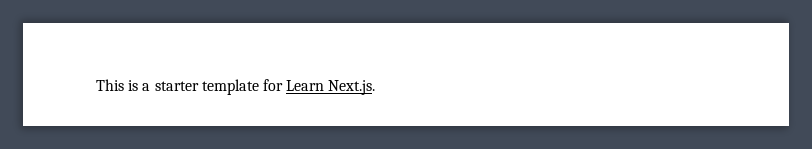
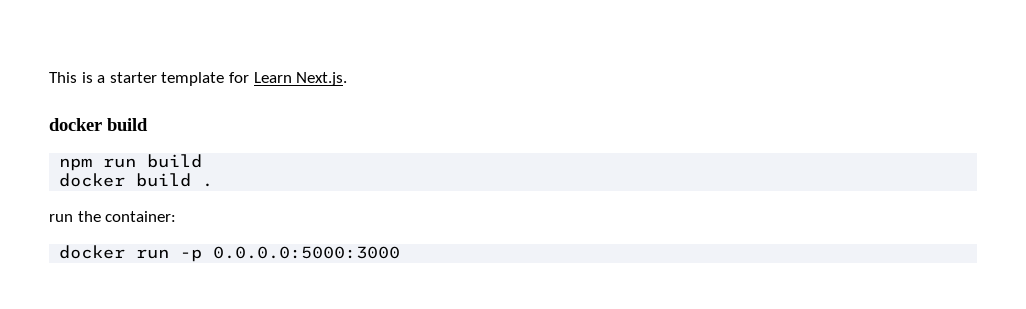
  This is a starter template for Learn Next.js.
+ docker build
+ npm run build
+ docker build .
+ run the container:
+ docker run -p 0.0.0.0:5000:3000

